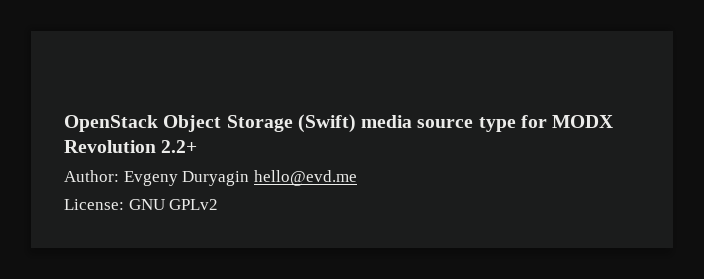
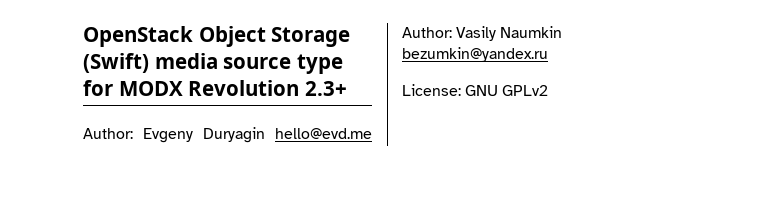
- OpenStack Object Storage (Swift) media source type for MODX Revolution 2.2+
+ OpenStack Object Storage (Swift) media source type for MODX Revolution 2.3+
- Author: Evgeny Duryagin hello@evd.me
+ Author: Evgeny Duryagin hello@evd.me Author: Vasily Naumkin bezumkin@yandex.ru

